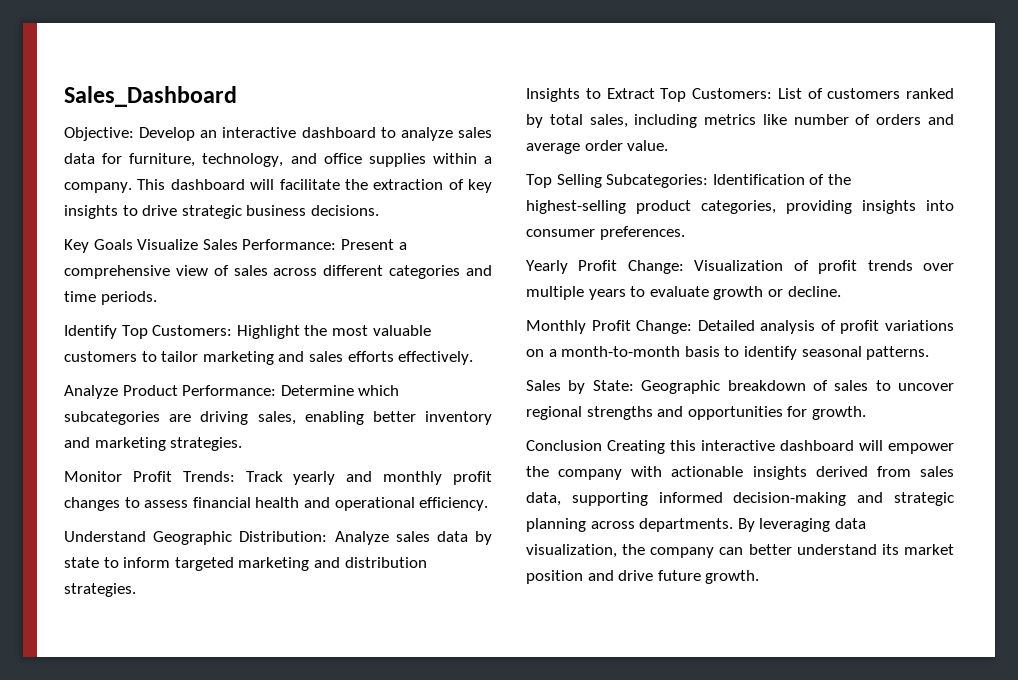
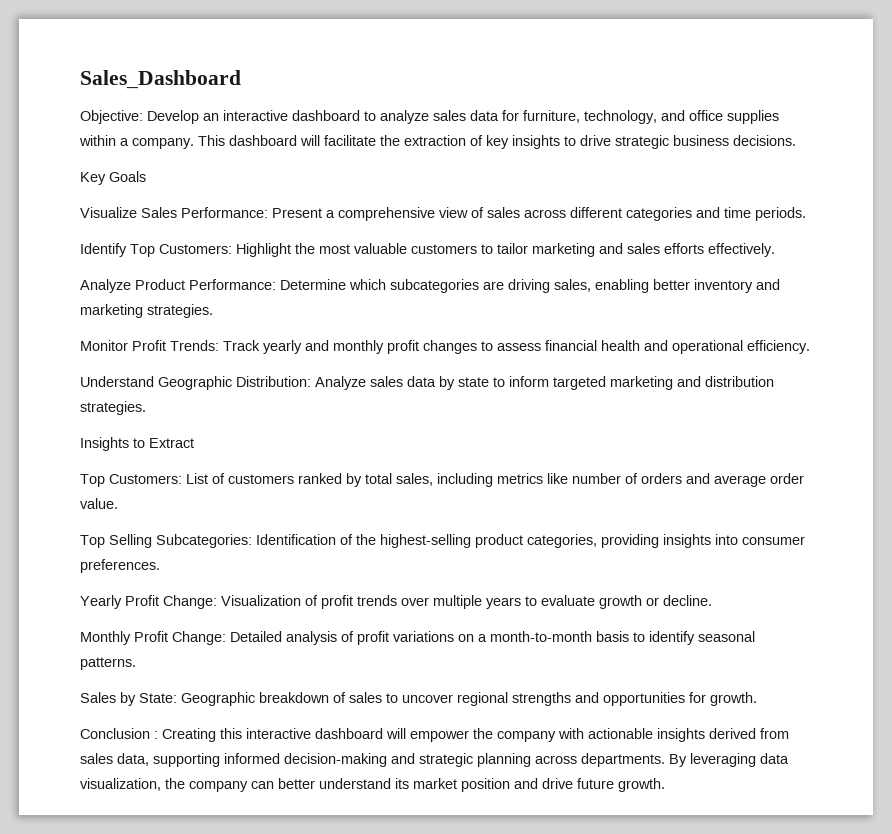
- Key Goals Visualize Sales Performance: Present a comprehensive view of sales across different categories and time periods.
+ Key Goals
+ Visualize Sales Performance: Present a comprehensive view of sales across different categories and time periods.
- Insights to Extract Top Customers: List of customers ranked by total sales, including metrics like number of orders and average order value.
+ Insights to Extract
+ Top Customers: List of customers ranked by total sales, including metrics like number of orders and average order value.
- Conclusion Creating this interactive dashboard will empower the company with actionable insights derived from sales data, supporting informed decision-making and strategic planning across departments.
+ Conclusion : Creating this interactive dashboard will empower the company with actionable insights derived from sales data, supporting informed decision-making and strategic planning across departments.

